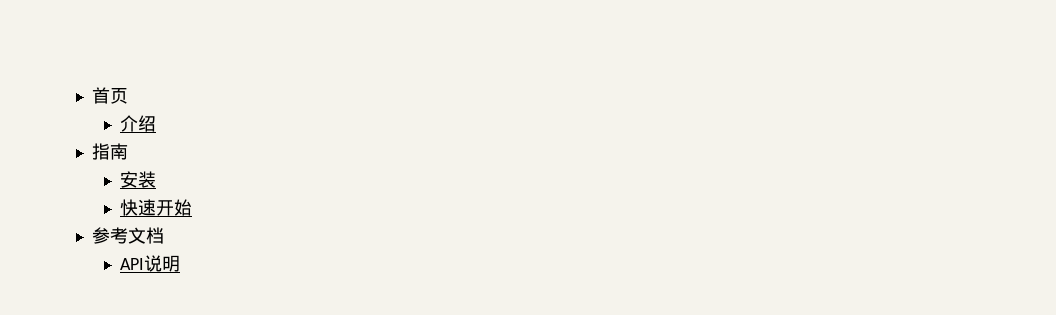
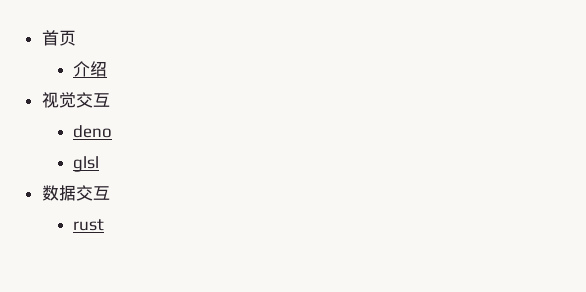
- 指南
- 安装
- 快速开始
- 参考文档
- API说明
+ 视觉交互
+ deno
+ glsl
+ 数据交互
+ rust

